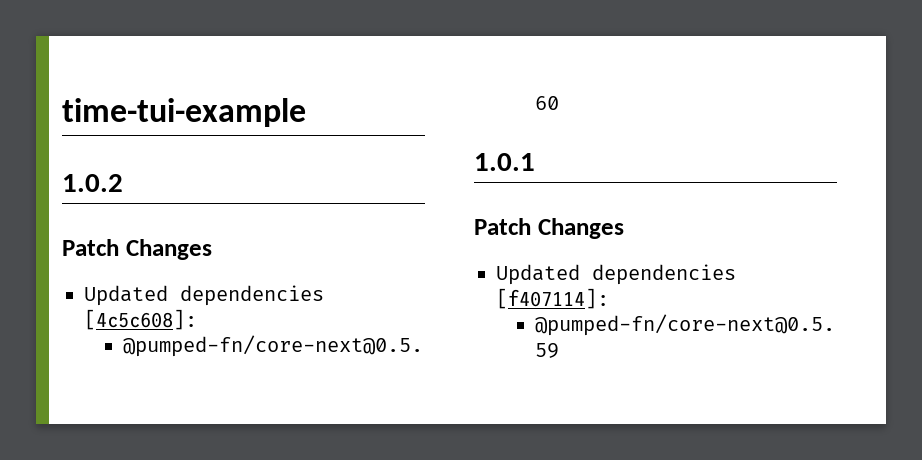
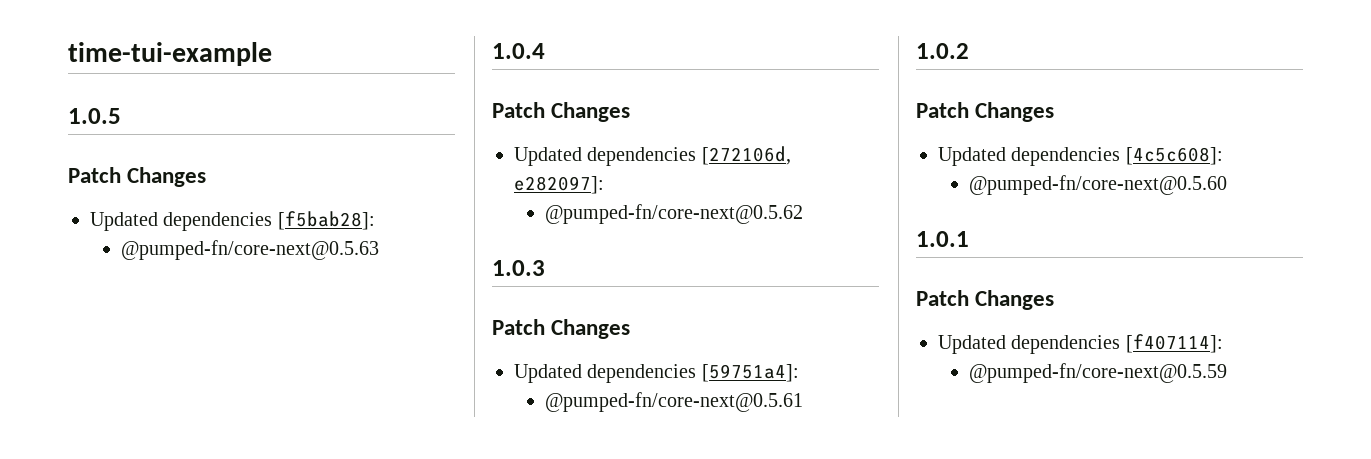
+ 1.0.5
+ Patch Changes
+ Updated dependencies [f5bab28]:
+ @pumped-fn/core-next@0.5.63
+ 1.0.4
+ Patch Changes
+ Updated dependencies [272106d, e282097]:
+ @pumped-fn/core-next@0.5.62
+ 1.0.3
+ Patch Changes
+ Updated dependencies [59751a4]:
+ @pumped-fn/core-next@0.5.61

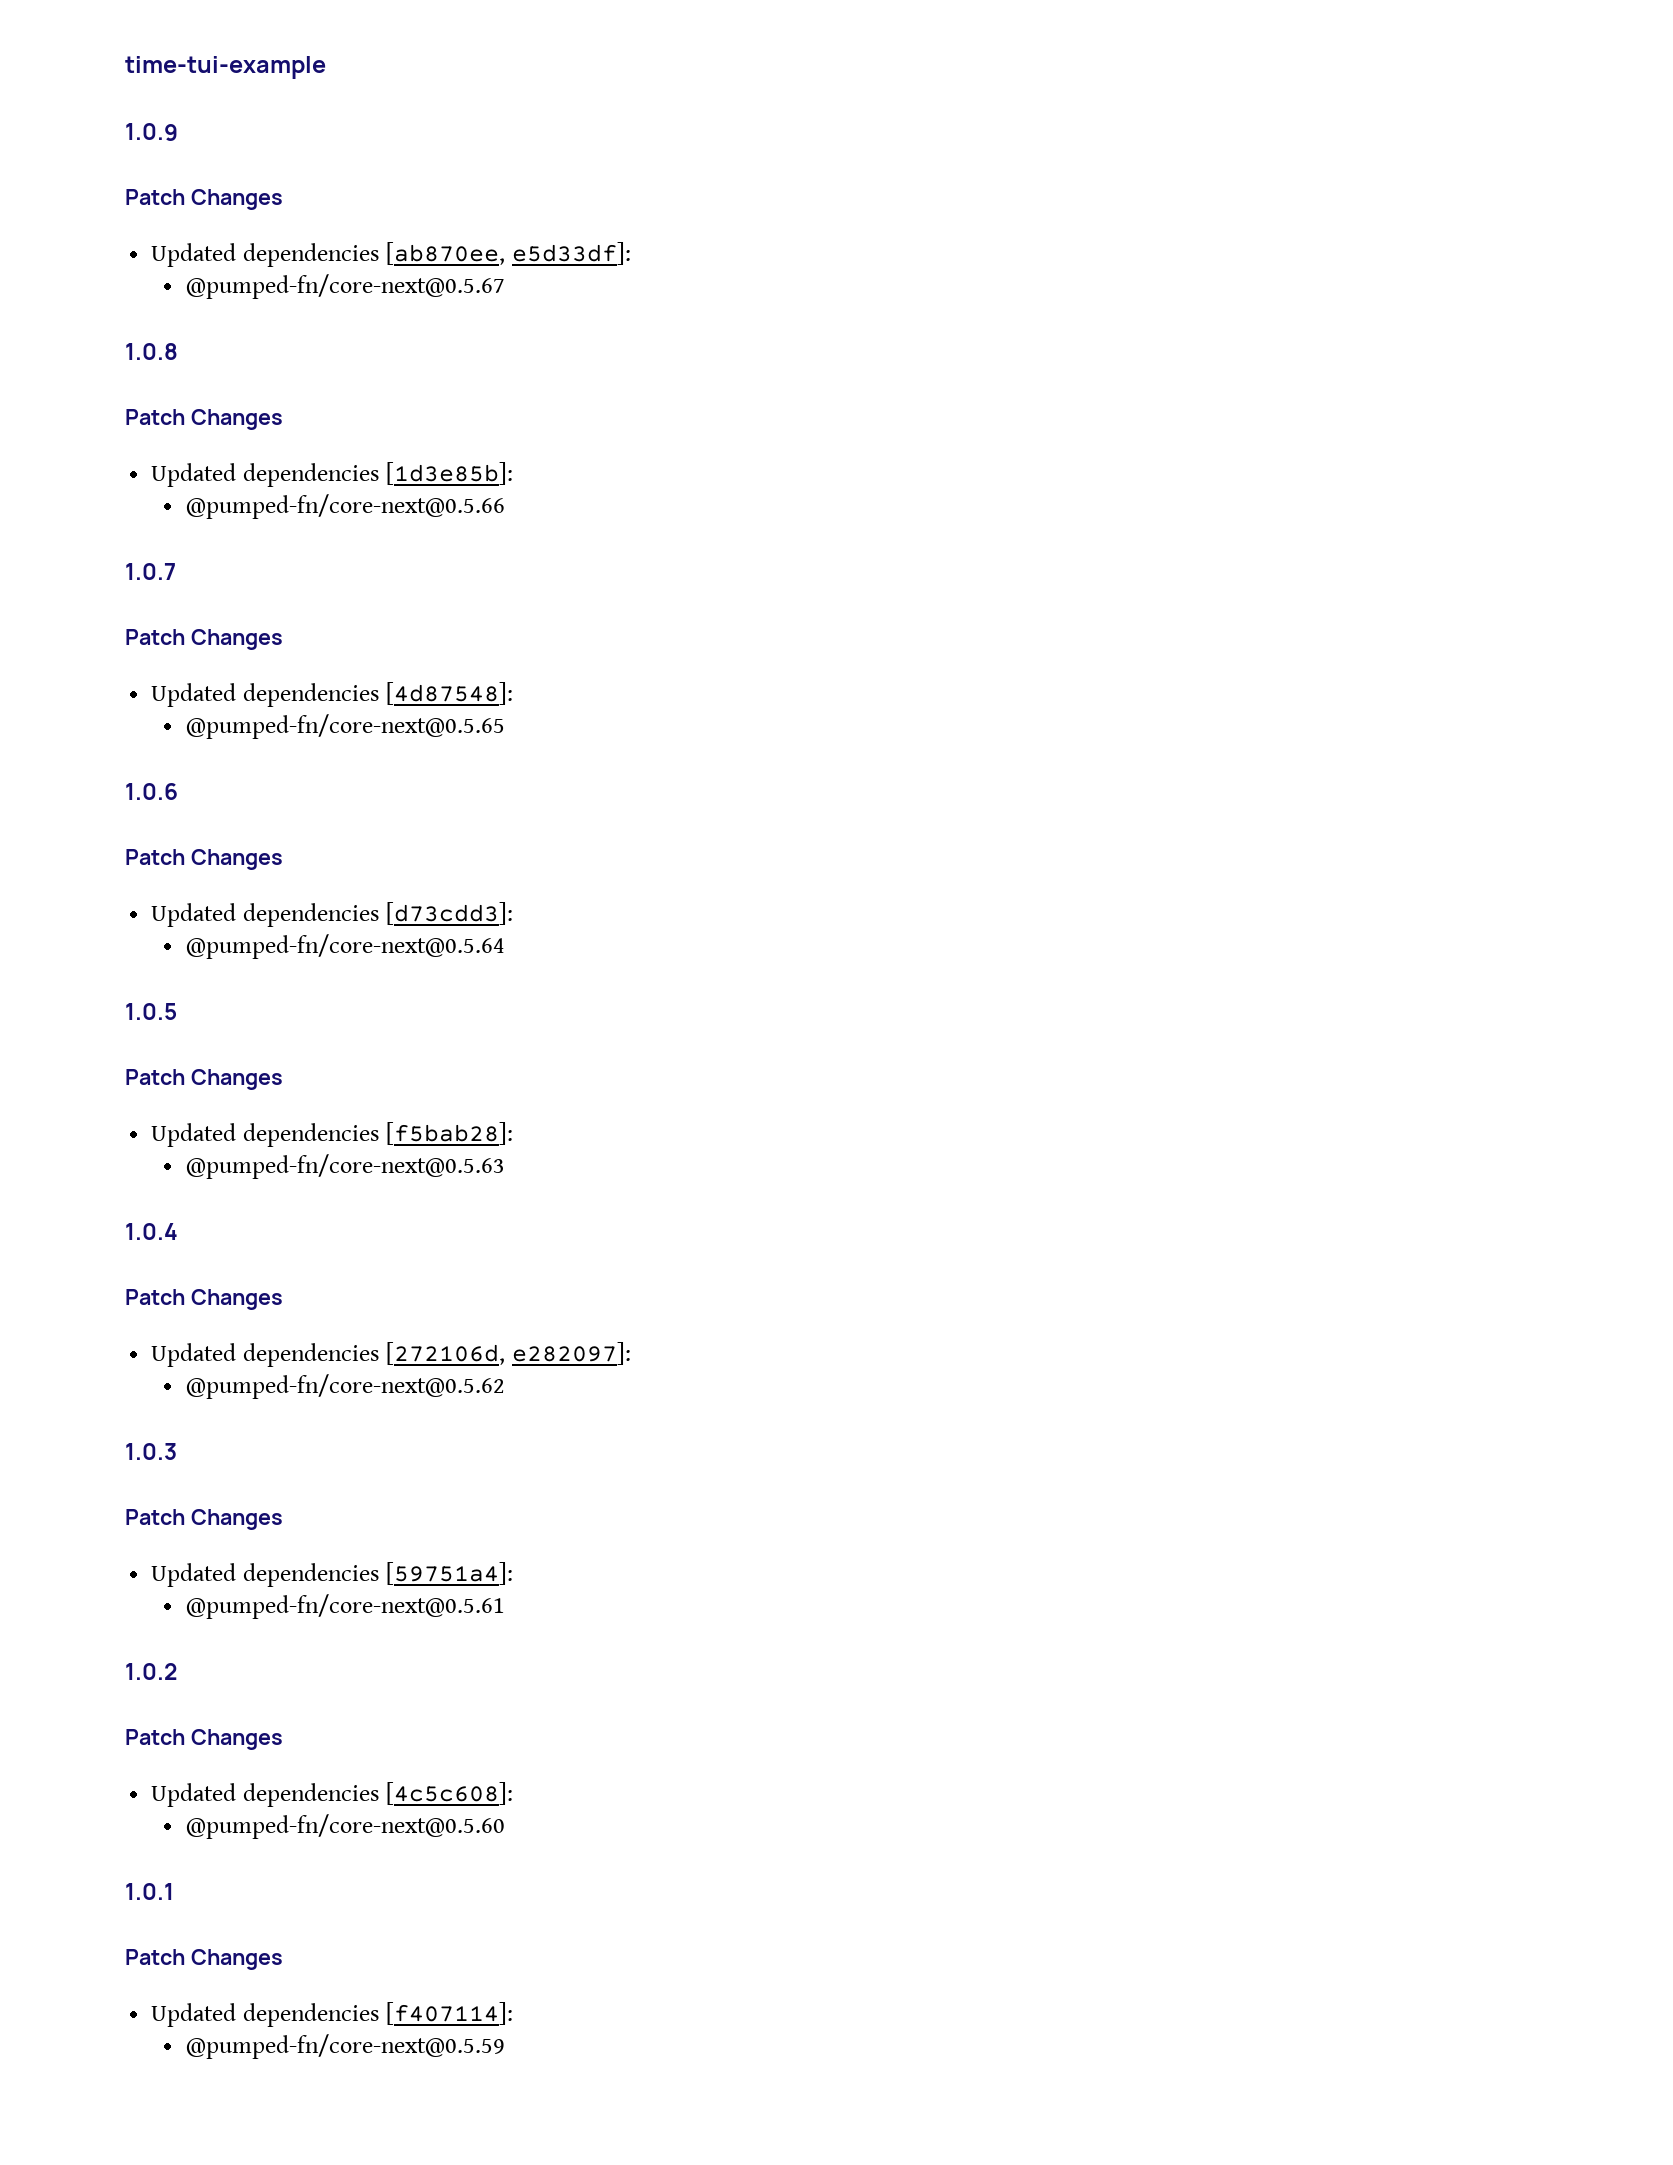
+ 1.0.9
+ Patch Changes
+ Updated dependencies [ab870ee, e5d33df]:
+ @pumped-fn/core-next@0.5.67
+ 1.0.8
+ Patch Changes
+ Updated dependencies [1d3e85b]:
+ @pumped-fn/core-next@0.5.66
+ 1.0.7
+ Patch Changes
+ Updated dependencies [4d87548]:
+ @pumped-fn/core-next@0.5.65
+ 1.0.6
+ Patch Changes
+ Updated dependencies [d73cdd3]:
+ @pumped-fn/core-next@0.5.64

